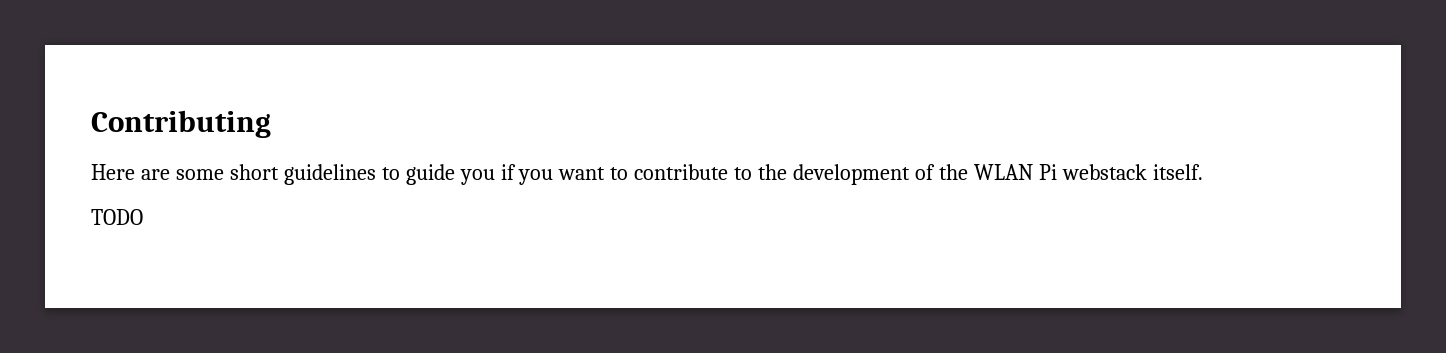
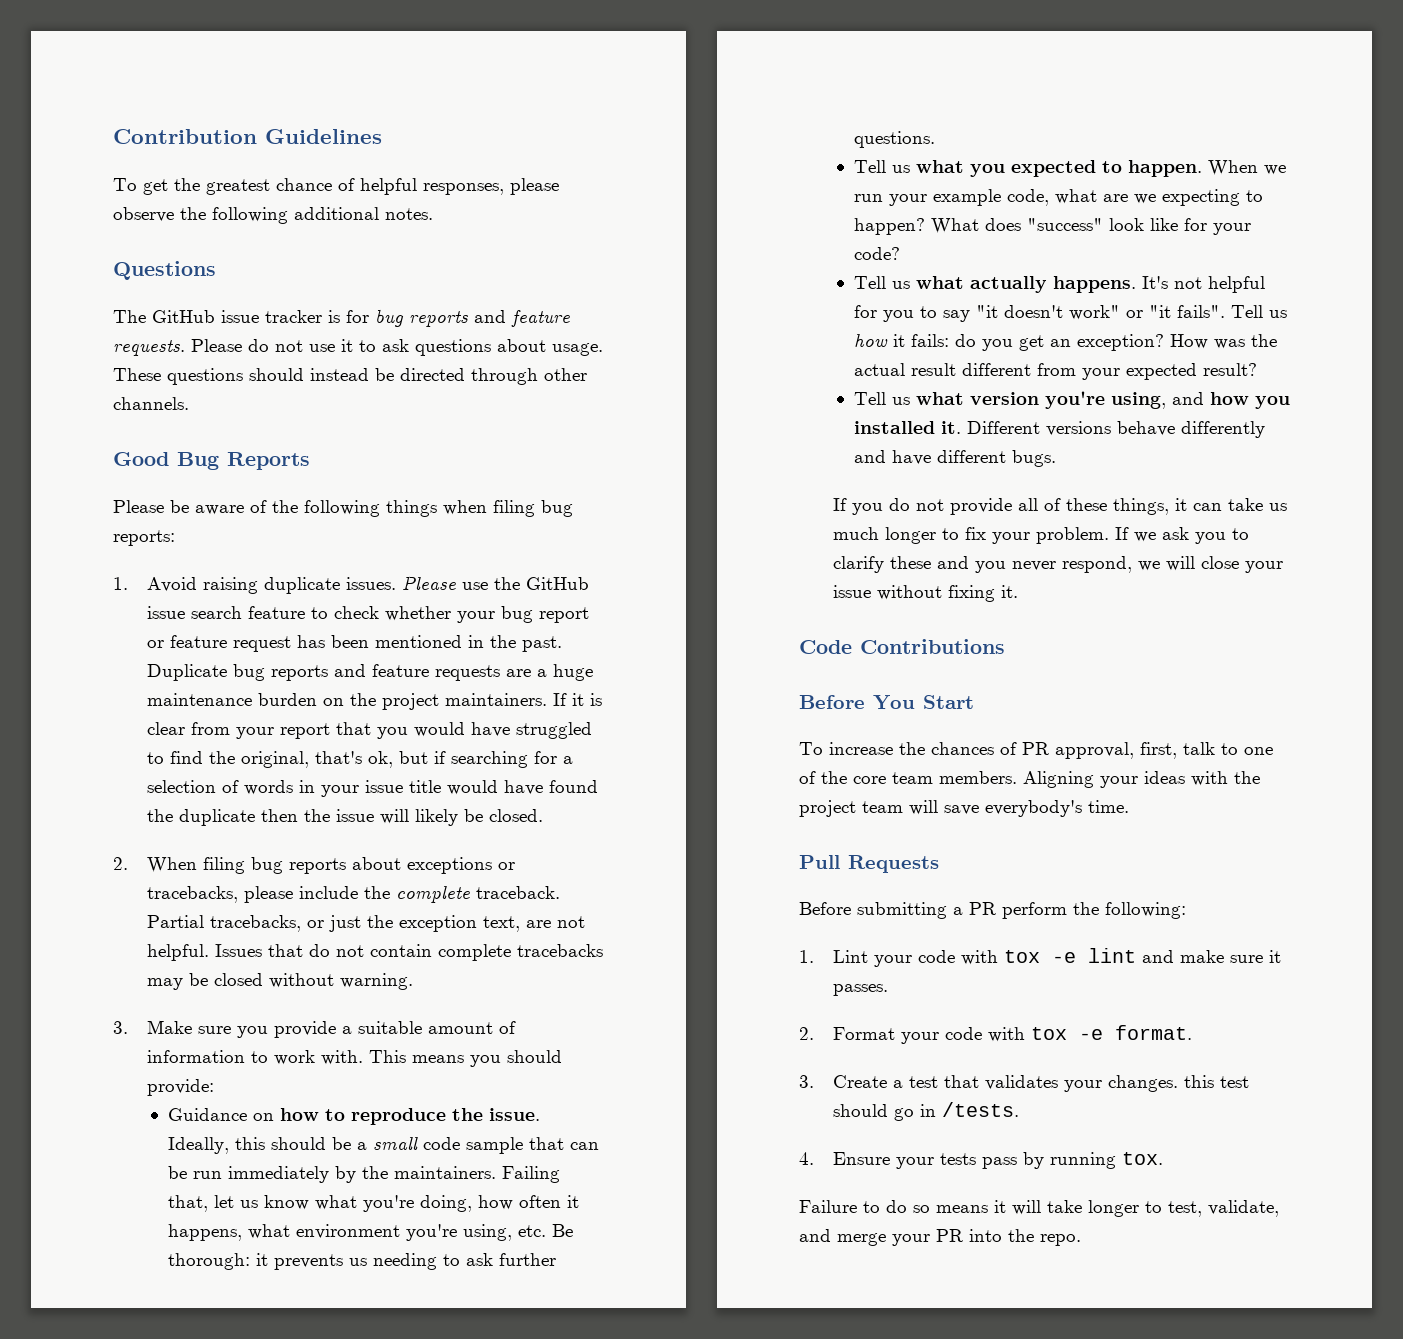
- Contributing
- Here are some short guidelines to guide you if you want to contribute to the development of the WLAN Pi webstack itself.
- TODO
+ Contribution Guidelines
+ To get the greatest chance of helpful responses, please observe the following additional notes.
+ Questions
+ The GitHub issue tracker is for bug reports and feature requests. Please do not use it to ask questions about usage. These questions should instead be directed through other channels.
+ Good Bug Reports
+ Please be aware of the following things when filing bug reports:
+ 1. Avoid raising duplicate issues. Please use the GitHub issue search feature to check whether your bug report or feature request has been mentioned in the past. Duplicate bug reports and feature requests are a huge maintenance burden on the project maintainers. If it is clear from your report that you would have struggled to find the original, that's ok, but if searching for a selection of words in your issue title would have found the duplicate then the issue will likely be closed.
+ 2. When filing bug reports about exceptions or tracebacks, please include the complete traceback. Partial tracebacks, or just the exception text, are not helpful. Issues that do not contain complete tracebacks may be closed without warning.
+ 3. Make sure you provide a suitable amount of information to work with. This means you should provide:
+ Guidance on how to reproduce the issue. Ideally, this should be a small code sample that can be run immediately by the maintainers. Failing that, let us know what you're doing, how often it happens, what environment you're using, etc. Be thorough: it prevents us needing to ask further questions.
+ Tell us what you expected to happen. When we run your example code, what are we expecting to happen? What does "success" look like for your code?
+ Tell us what actually happens. It's not helpful for you to say "it doesn't work" or "it fails". Tell us how it fails: do you get an exception? How was the actual result different from your expected result?
+ Tell us what version you're using, and how you installed it. Different versions behave differently and have different bugs.
+ If you do not provide all of these things, it can take us much longer to fix your problem. If we ask you to clarify these and you never respond, we will close your issue without fixing it.
+ Code Contributions
+ Before You Start
+ To increase the chances of PR approval, first, talk to one of the core team members. Aligning your ideas with the project team will save everybody's time.
+ Pull Requests
+ Before submitting a PR perform the following:
+ 1. Lint your code with tox -e lint and make sure it passes.
+ 2. Format your code with tox -e format.
+ 3. Create a test that validates your changes. this test should go in /tests.
+ 4. Ensure your tests pass by running tox.
+ Failure to do so means it will take longer to test, validate, and merge your PR into the repo.

